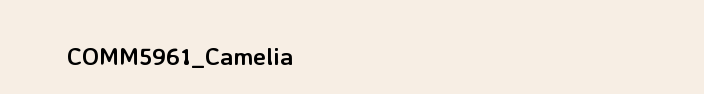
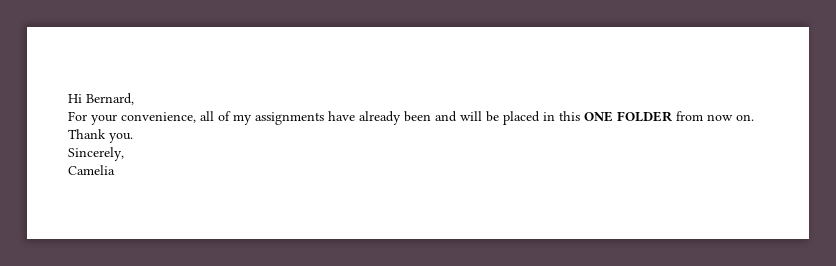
- COMM5961_Camelia
+ Hi Bernard,
+ For your convenience, all of my assignments have already been and will be placed in this ONE FOLDER from now on. Thank you.
+ Sincerely,
+ Camelia

